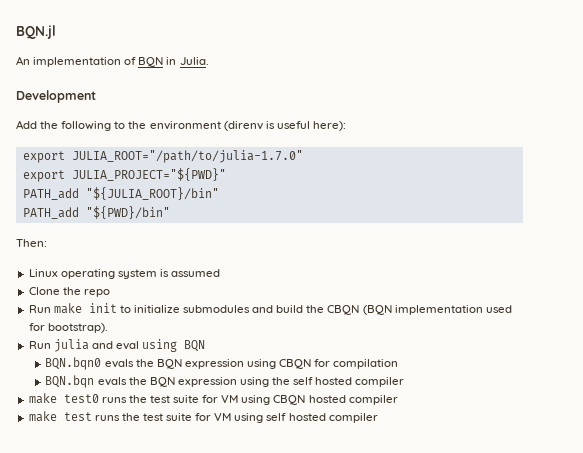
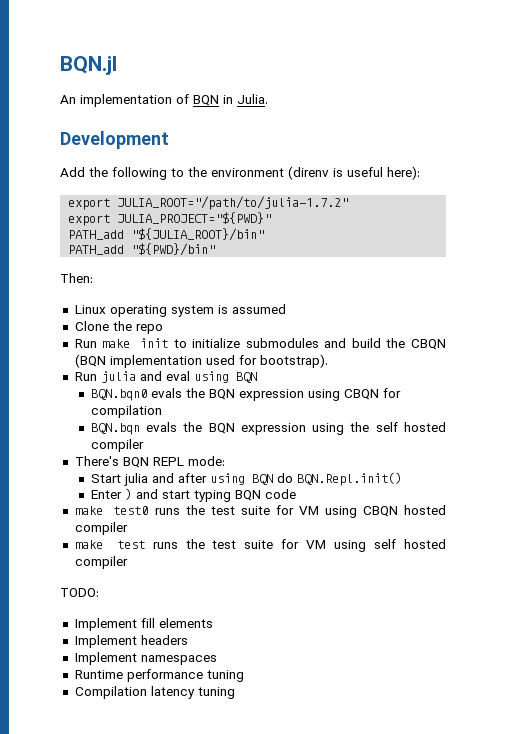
- export JULIA_ROOT="/path/to/julia-1.7.0"
+ export JULIA_ROOT="/path/to/julia-1.7.2"
+ There's BQN REPL mode:
+ Start julia and after using BQN do BQN.Repl.init()
+ Enter ) and start typing BQN code
+ TODO:
+ Implement fill elements
+ Implement headers
+ Implement namespaces
+ Runtime performance tuning
+ Compilation latency tuning

